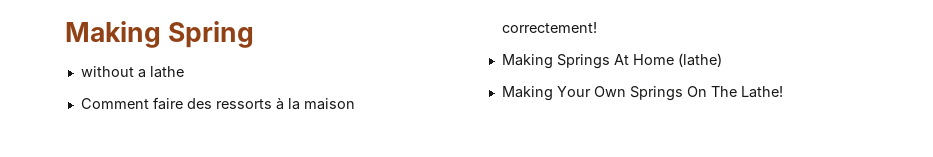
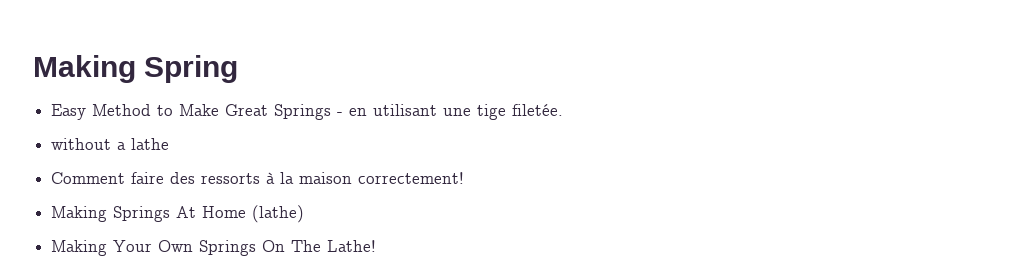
+ Easy Method to Make Great Springs - en utilisant une tige filetée.

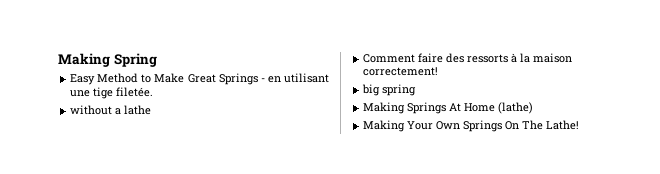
+ big spring

